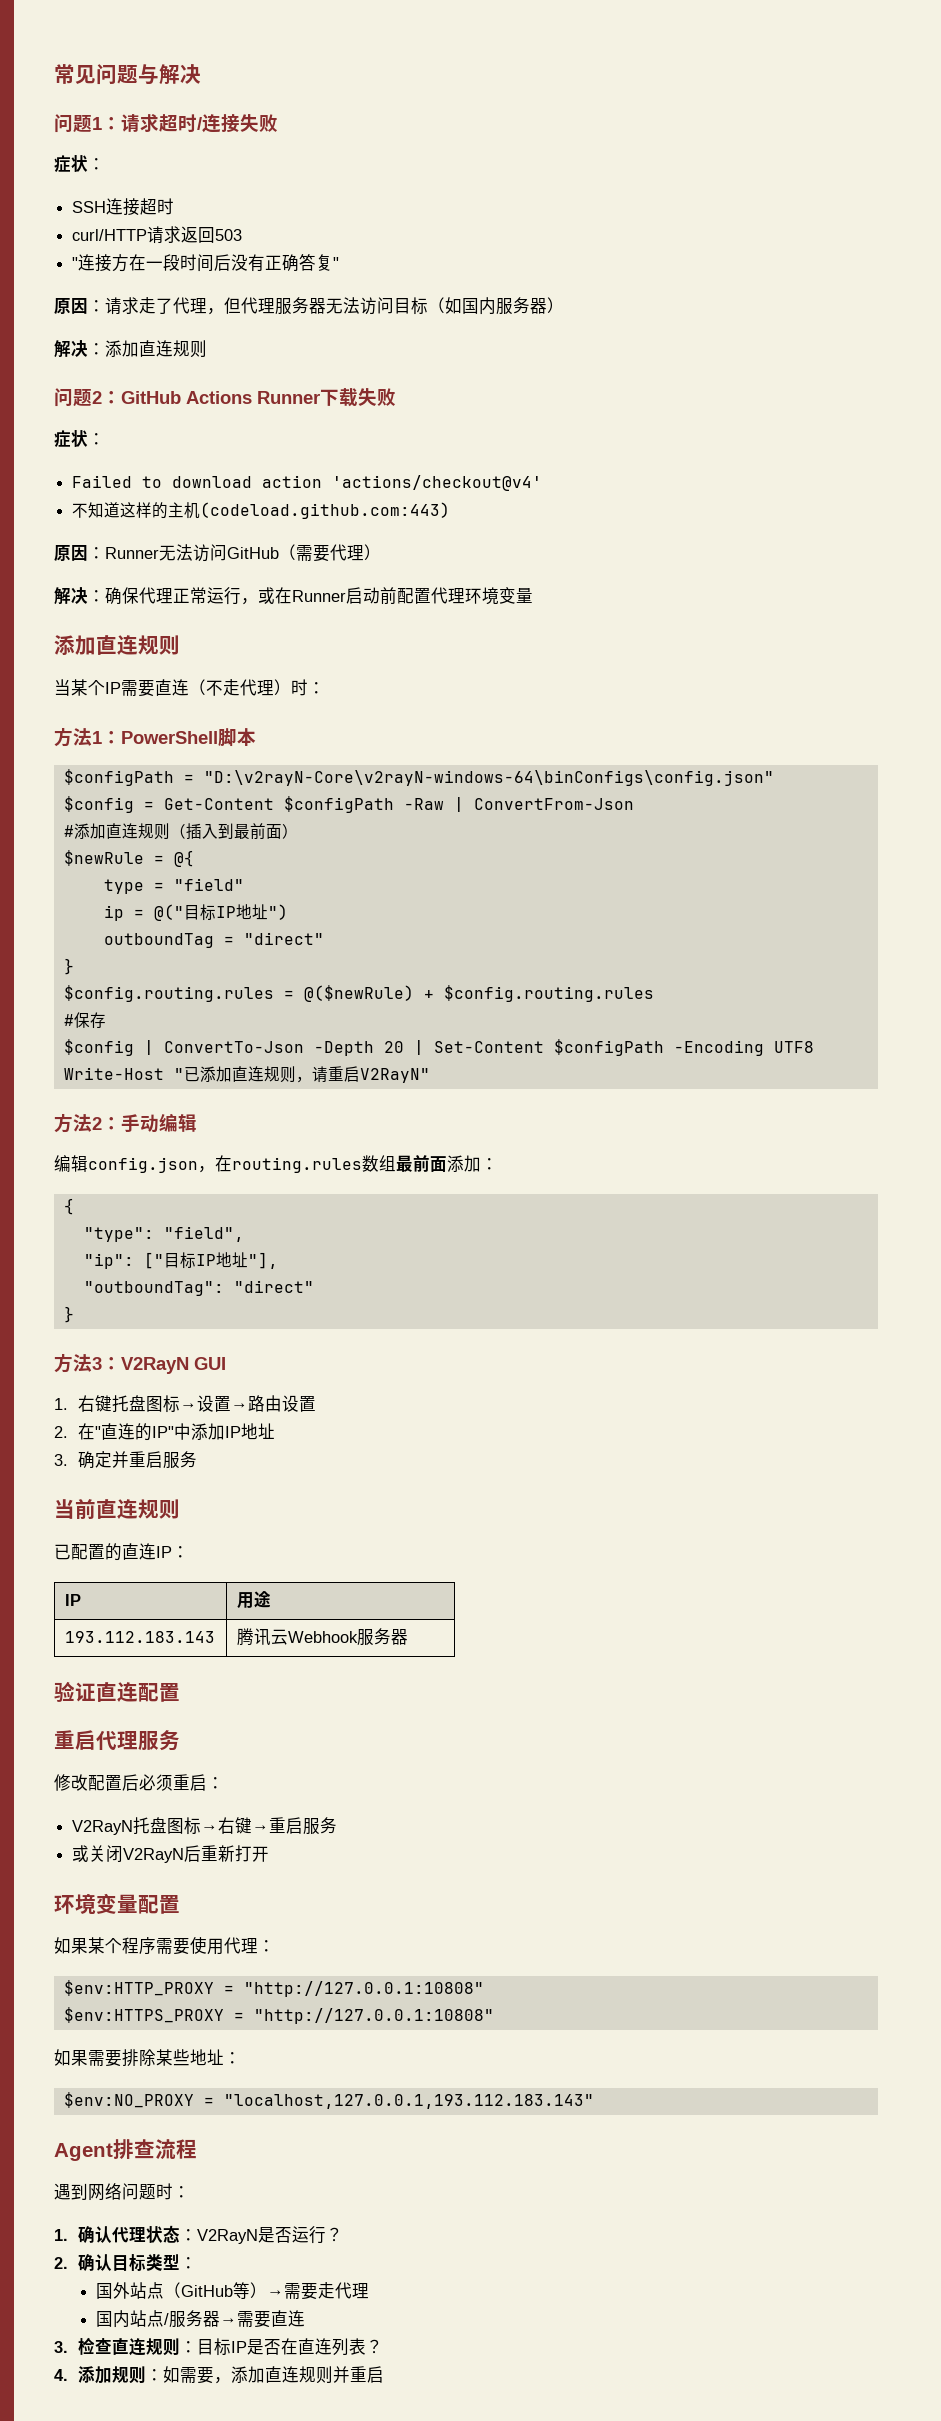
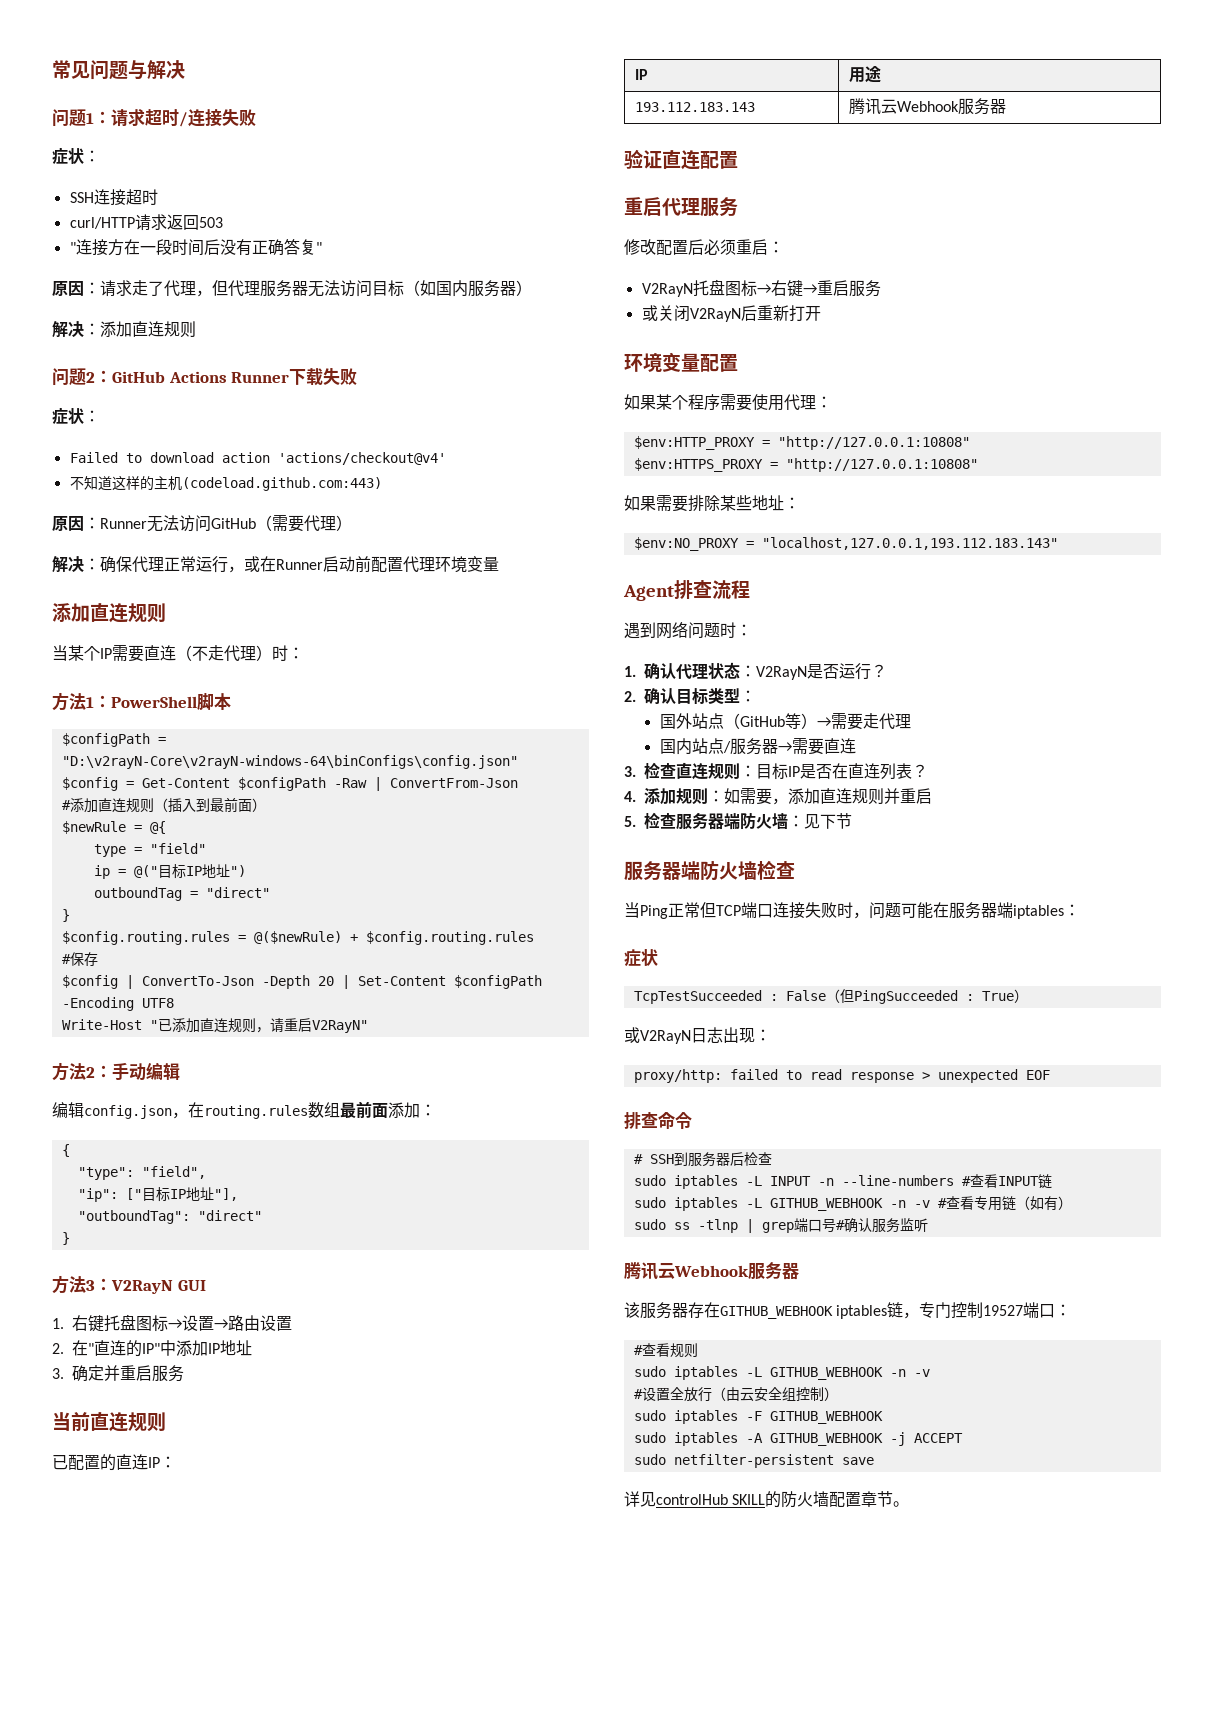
+ 5.检查服务器端防火墙：见下节
+ 服务器端防火墙检查
+ 当Ping正常但TCP端口连接失败时，问题可能在服务器端iptables：
+ 症状
+ TcpTestSucceeded : False（但PingSucceeded : True）
+ 或V2RayN日志出现：
+ proxy/http: failed to read response > unexpected EOF
+ 排查命令
+ # SSH到服务器后检查
+ sudo iptables -L INPUT -n --line-numbers #查看INPUT链
+ sudo iptables -L GITHUB_WEBHOOK -n -v #查看专用链（如有）
+ sudo ss -tlnp | grep端口号#确认服务监听
+ 腾讯云Webhook服务器
+ 该服务器存在GITHUB_WEBHOOK iptables链，专门控制19527端口：
+ #查看规则
+ sudo iptables -L GITHUB_WEBHOOK -n -v
+ #设置全放行（由云安全组控制）
+ sudo iptables -F GITHUB_WEBHOOK
+ sudo iptables -A GITHUB_WEBHOOK -j ACCEPT
+ sudo netfilter-persistent save
+ 详见controlHub SKILL的防火墙配置章节。

